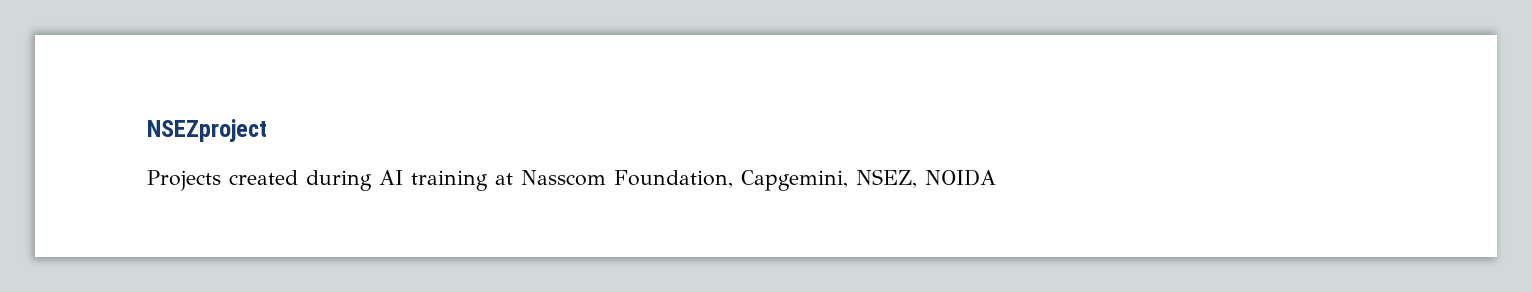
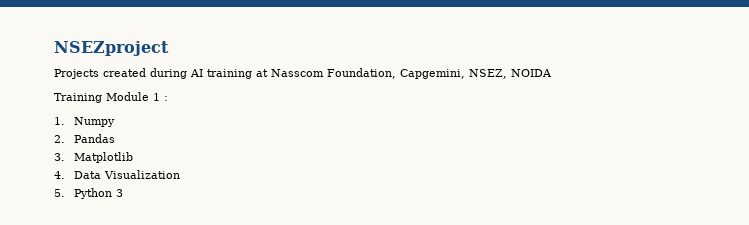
+ Training Module 1 :
+ 1. Numpy
+ 2. Pandas
+ 3. Matplotlib
+ 4. Data Visualization
+ 5. Python 3

